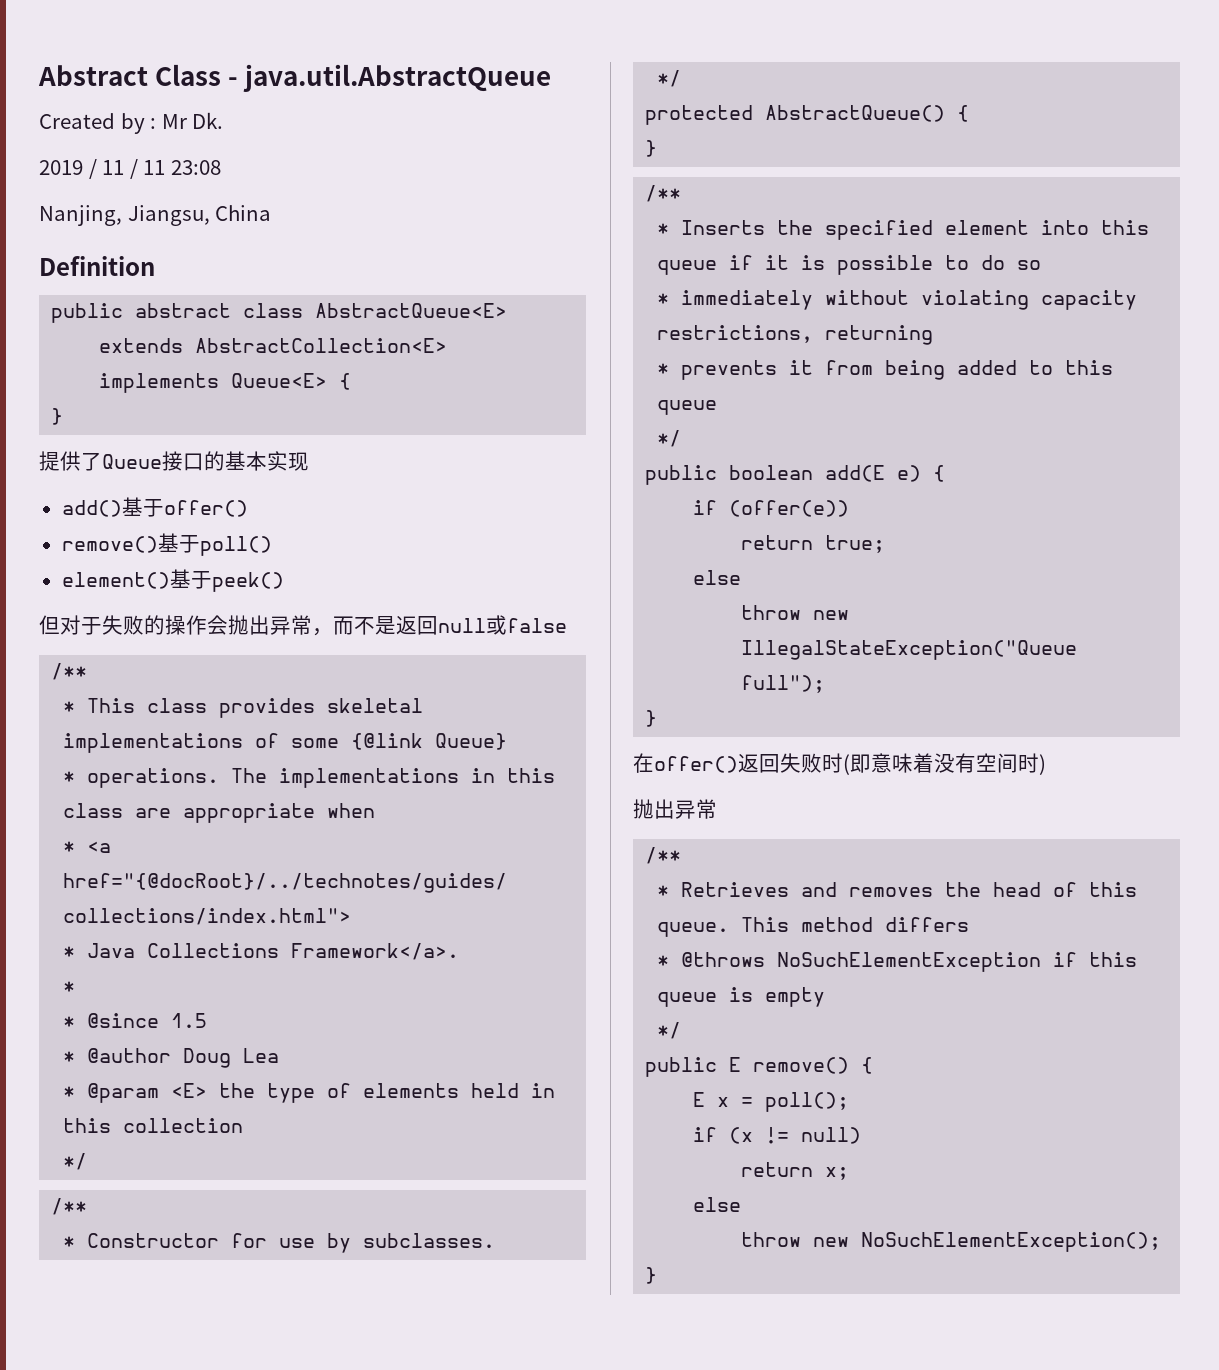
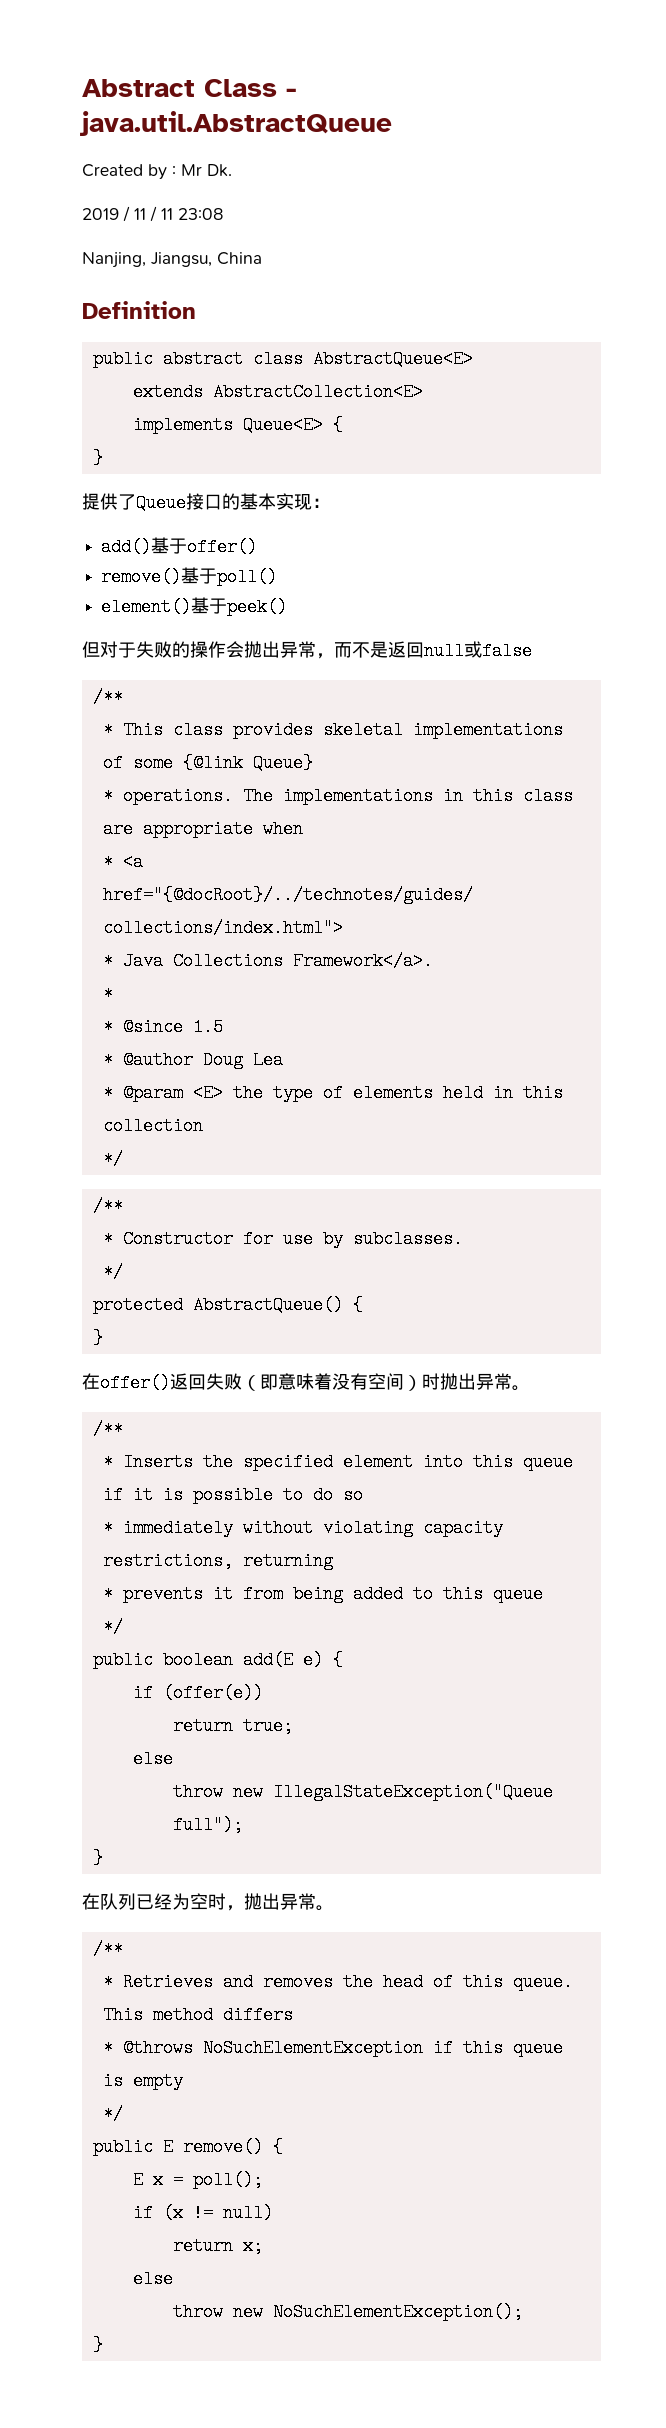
- 提供了Queue接口的基本实现
+ 提供了Queue接口的基本实现：
+ 在offer()返回失败（即意味着没有空间）时抛出异常。
- 在offer()返回失败时(即意味着没有空间时)
- 抛出异常
+ 在队列已经为空时，抛出异常。

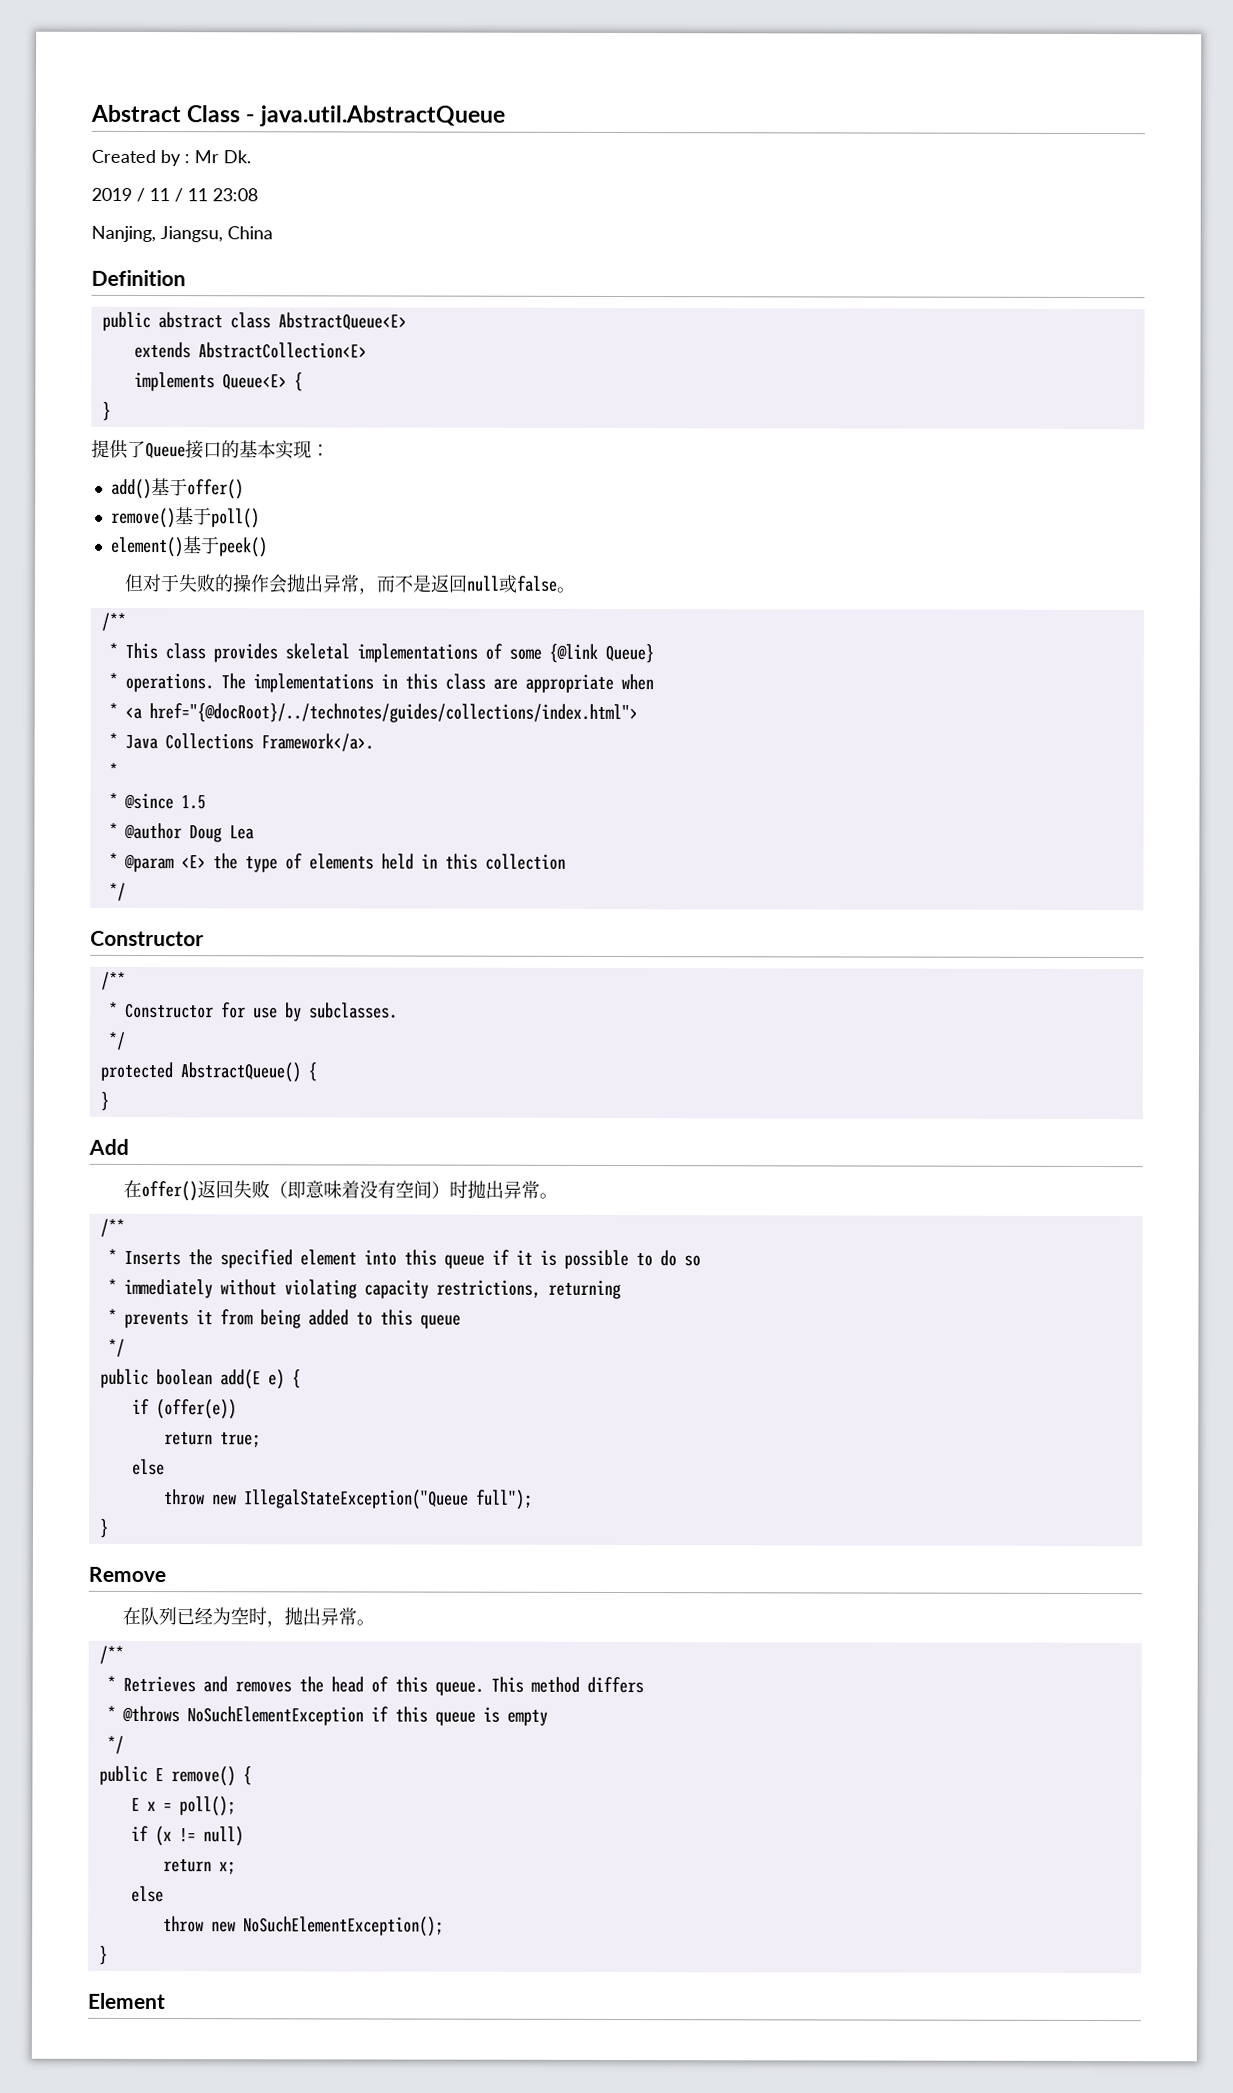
- 但对于失败的操作会抛出异常，而不是返回null或false
+ 但对于失败的操作会抛出异常，而不是返回null或false。
  * @param <E> the type of elements held in this collection
  */
+ Constructor
+ Add
+ Remove
+ Element

